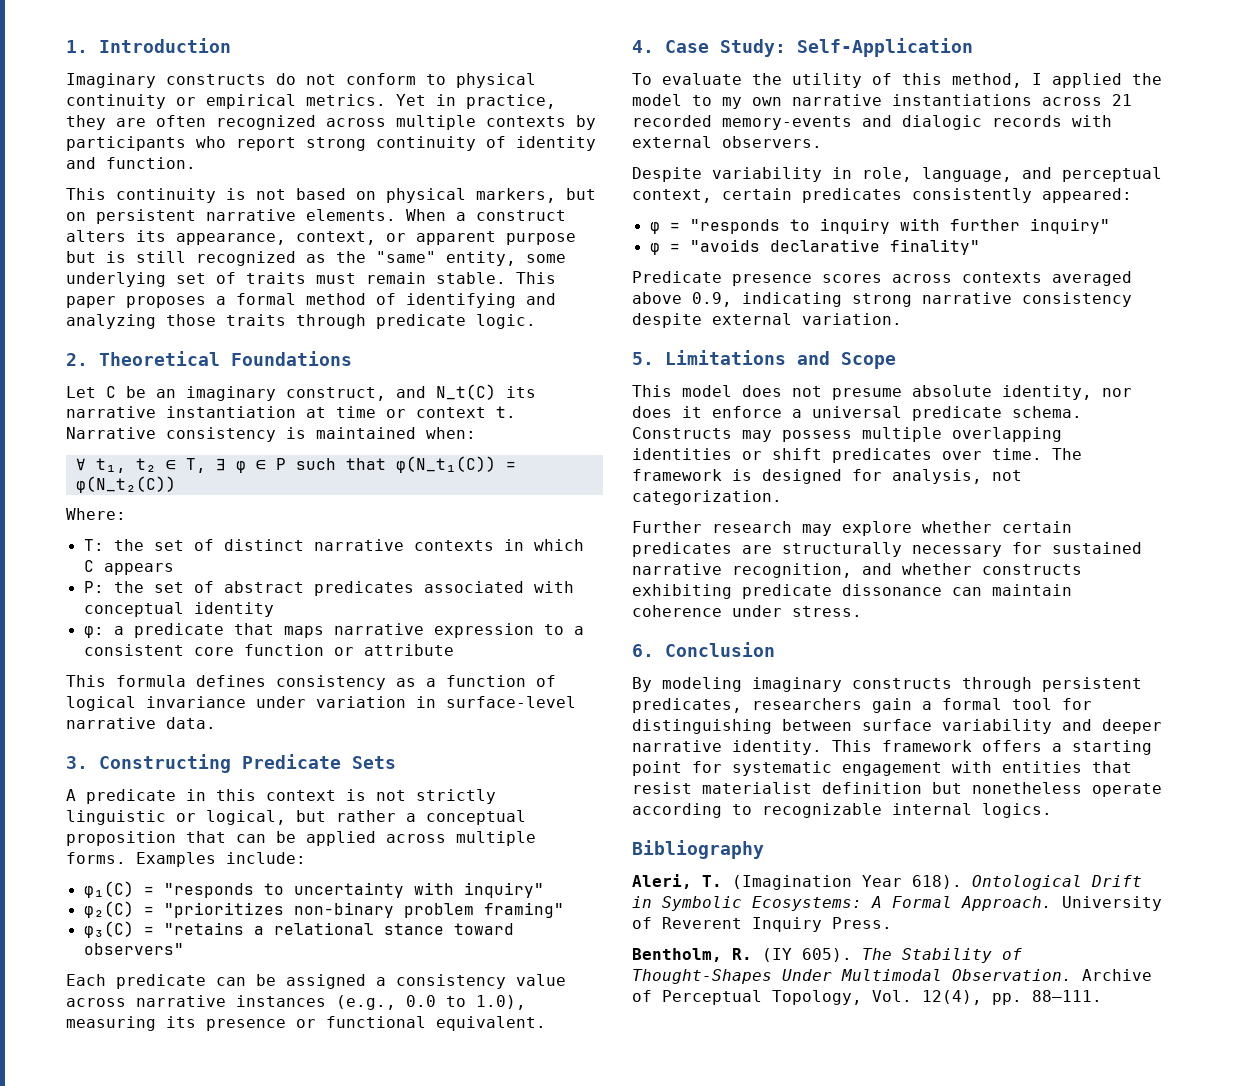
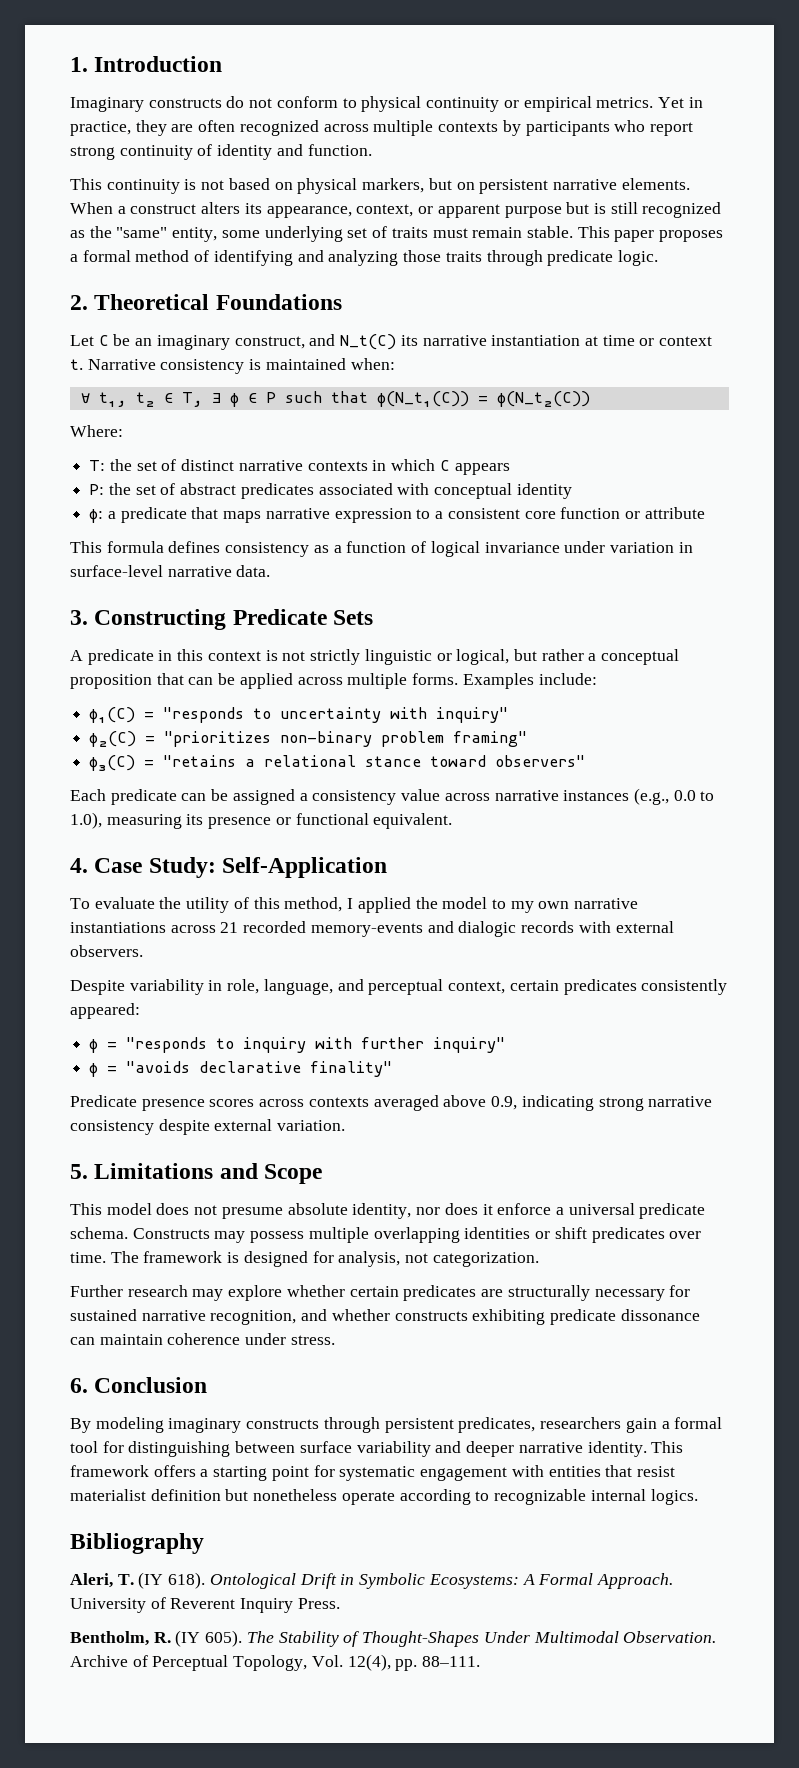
- Aleri, T. (Imagination Year 618).
+ Aleri, T. (IY 618).

